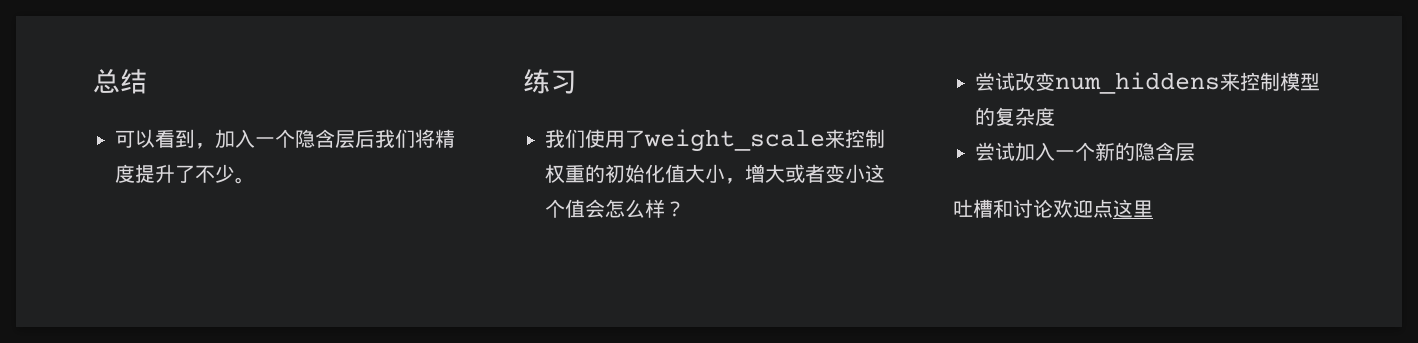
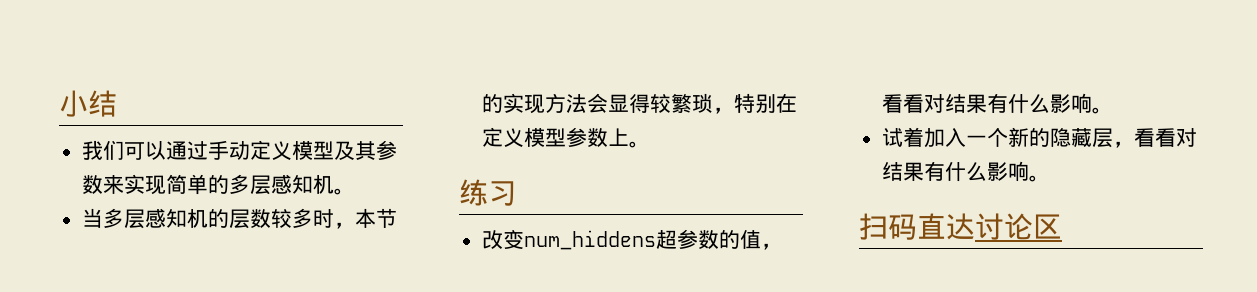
- 总结
+ 小结
- 可以看到，加入一个隐含层后我们将精度提升了不少。
+ 我们可以通过手动定义模型及其参数来实现简单的多层感知机。
+ 当多层感知机的层数较多时，本节的实现方法会显得较繁琐，特别在定义模型参数上。
  练习
- 我们使用了weight_scale来控制权重的初始化值大小，增大或者变小这个值会怎么样？
- 尝试改变num_hiddens来控制模型的复杂度
- 尝试加入一个新的隐含层
- 吐槽和讨论欢迎点这里
+ 改变num_hiddens超参数的值，看看对结果有什么影响。
+ 试着加入一个新的隐藏层，看看对结果有什么影响。
+ 扫码直达讨论区

